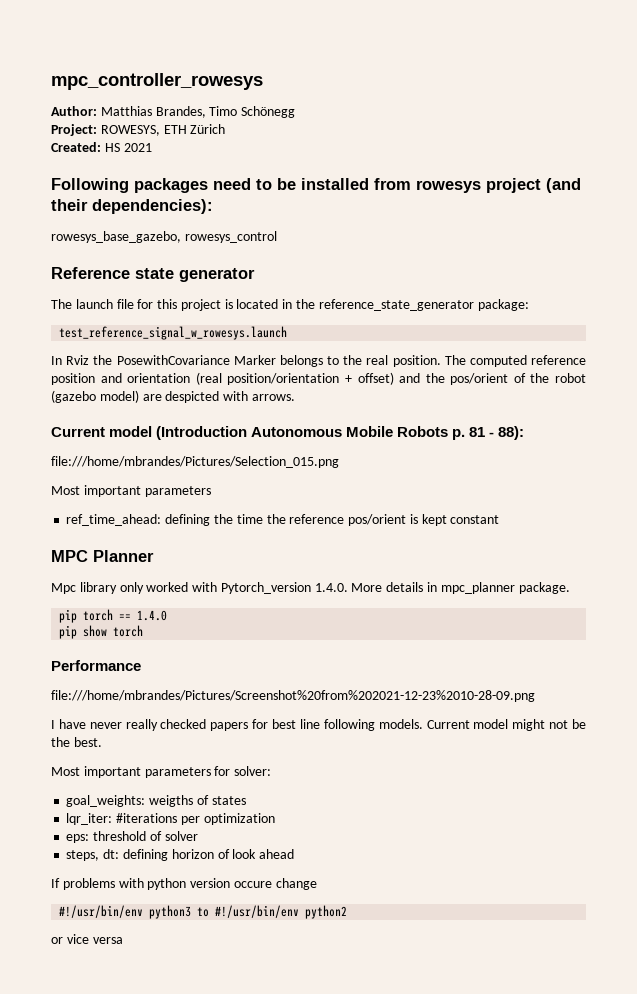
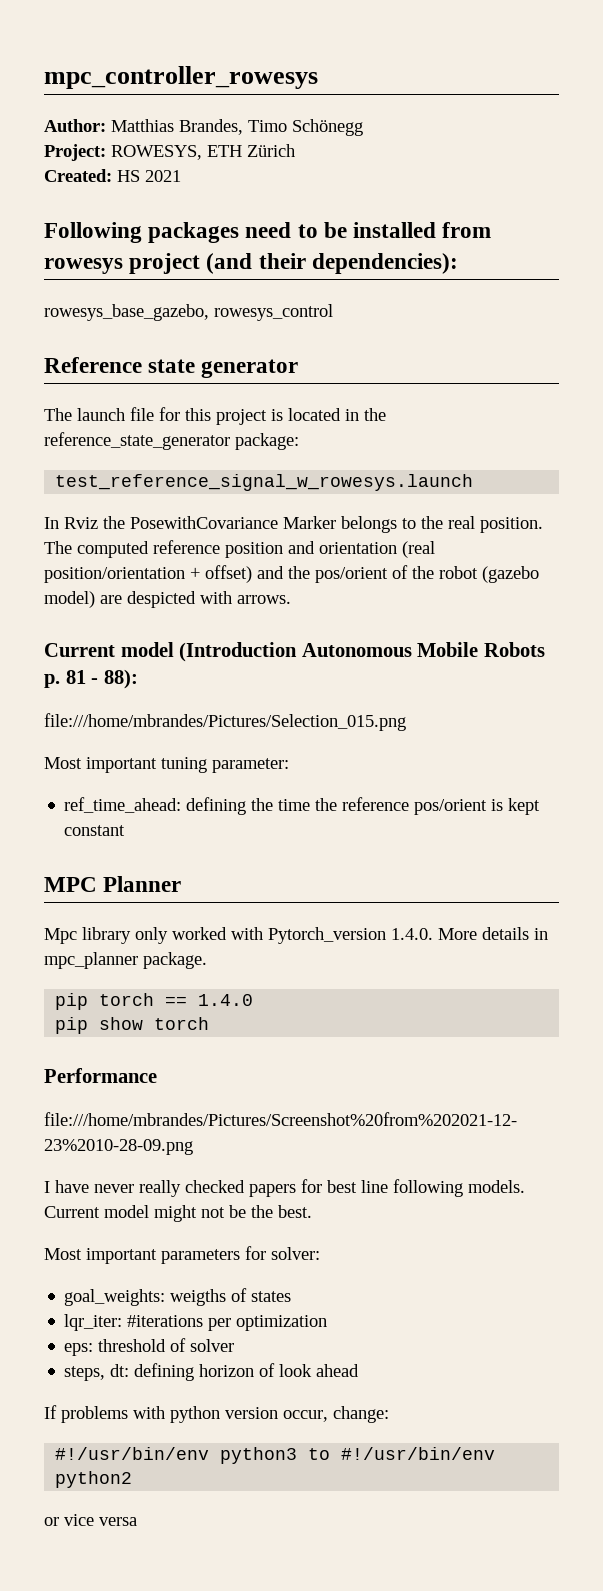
  file:///home/mbrandes/Pictures/Selection_015.png
- Most important parameters
+ Most important tuning parameter:
- If problems with python version occure change
+ If problems with python version occur, change:

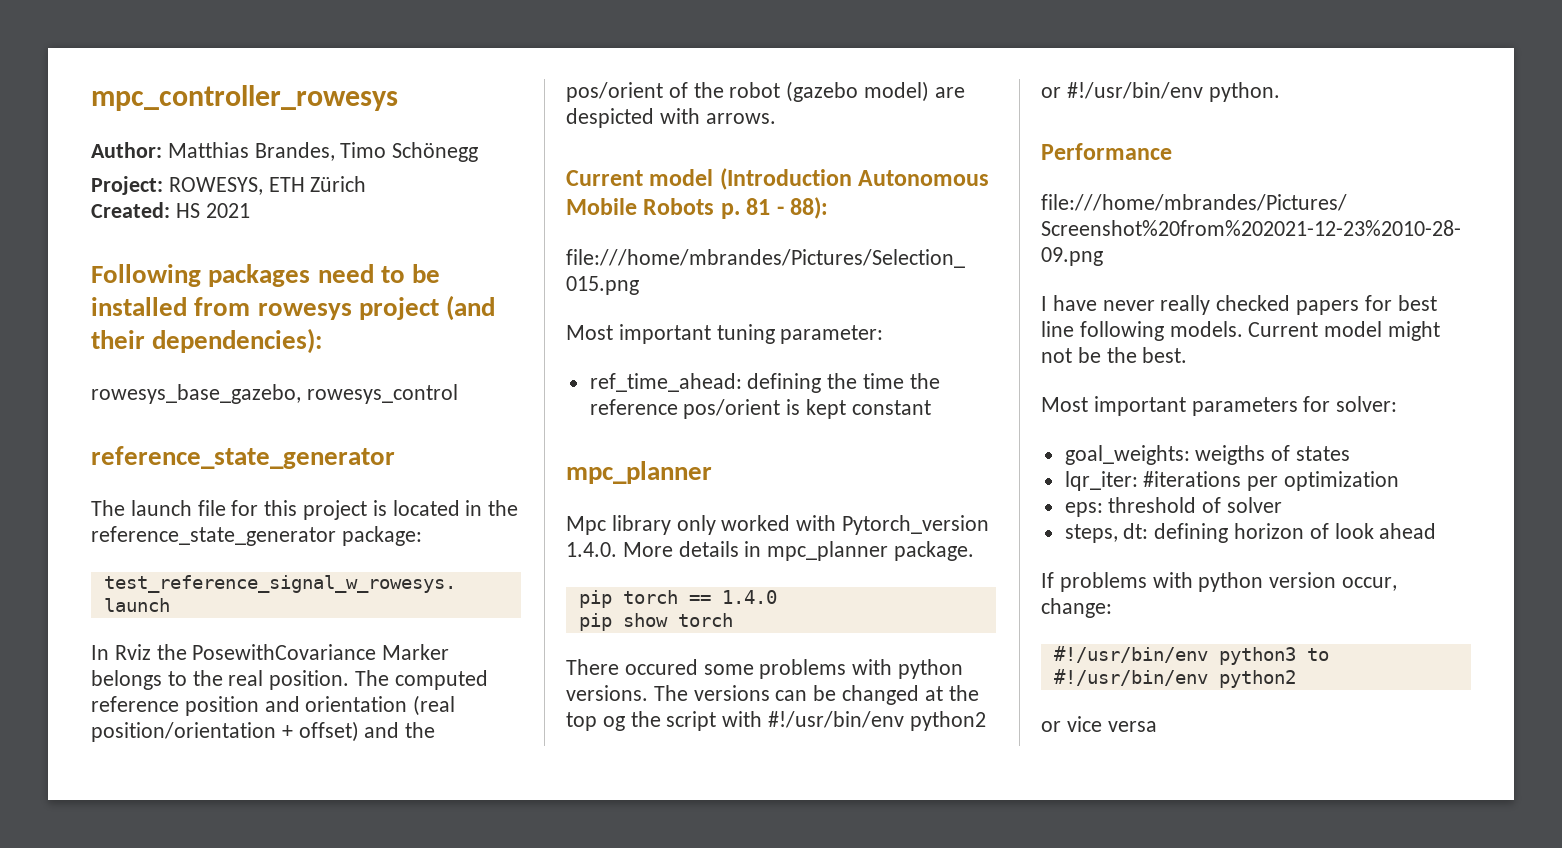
  rowesys_base_gazebo, rowesys_control
- Reference state generator
+ reference_state_generator
  ref_time_ahead: defining the time the reference pos/orient is kept constant
- MPC Planner
+ mpc_planner
+ There occured some problems with python versions. The versions can be changed at the top og the script with #!/usr/bin/env python2 or #!/usr/bin/env python.

